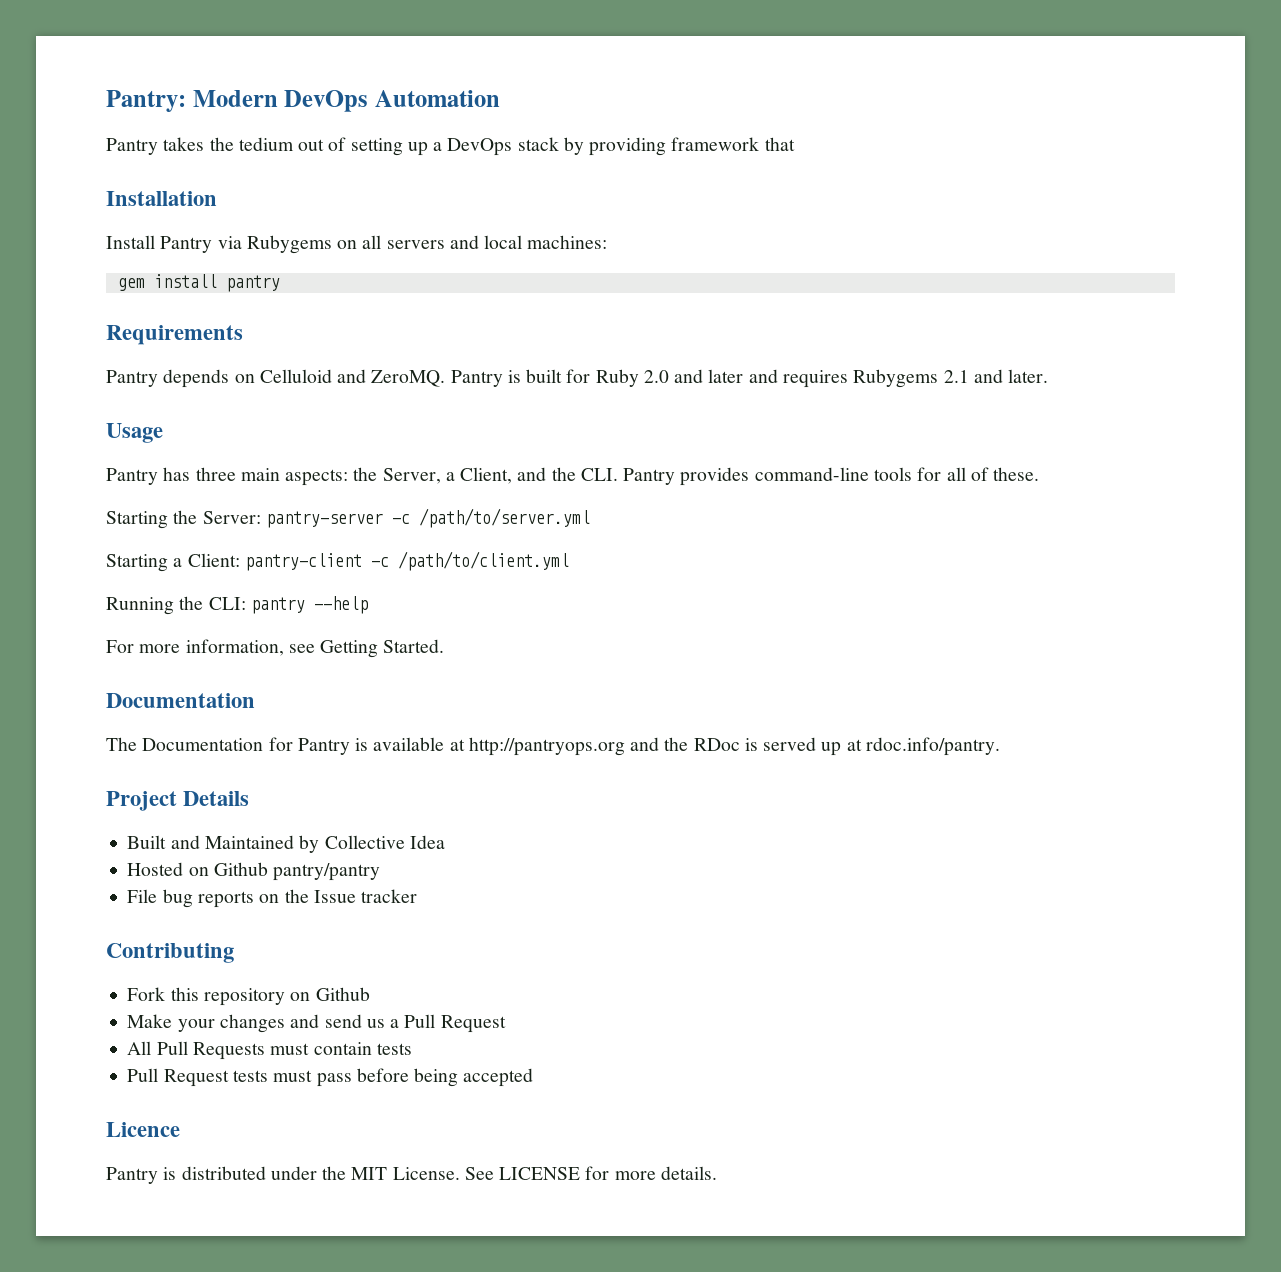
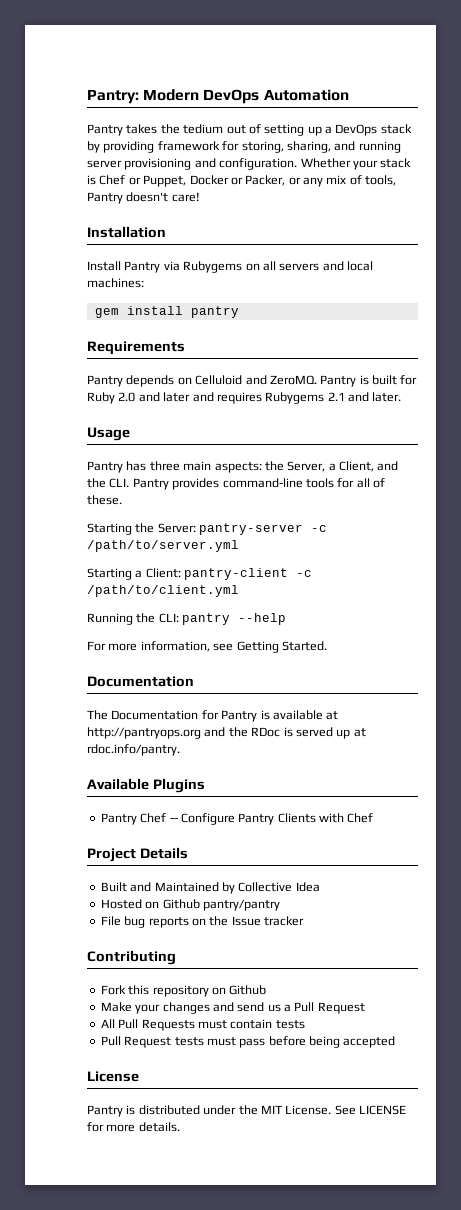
- Pantry takes the tedium out of setting up a DevOps stack by providing framework that
+ Pantry takes the tedium out of setting up a DevOps stack by providing framework for storing, sharing, and running server provisioning and configuration. Whether your stack is Chef or Puppet, Docker or Packer, or any mix of tools, Pantry doesn't care!
+ Available Plugins
+ Pantry Chef -- Configure Pantry Clients with Chef
- Licence
+ License

